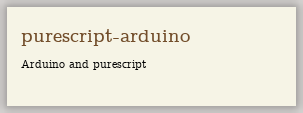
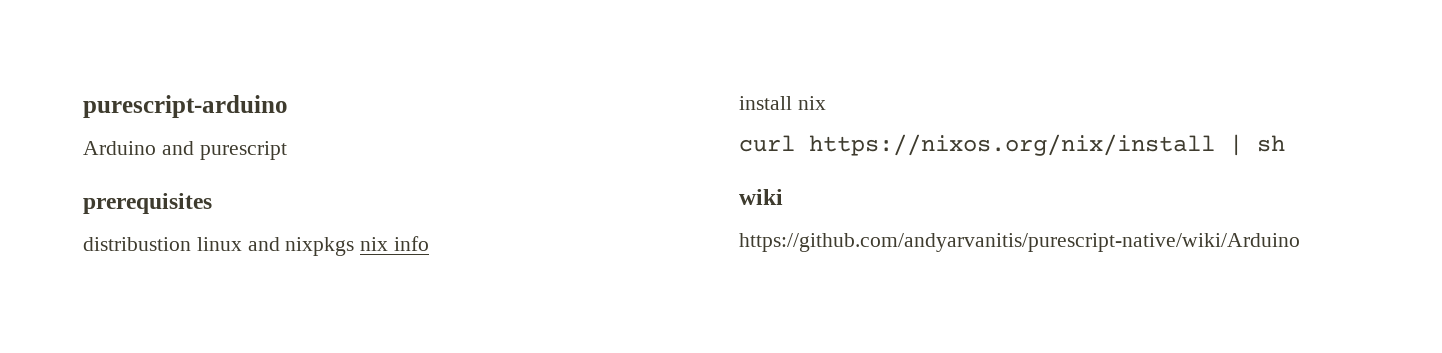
+ prerequisites
+ distribustion linux and nixpkgs nix info
+ install nix
+ curl https://nixos.org/nix/install | sh
+ wiki
+ https://github.com/andyarvanitis/purescript-native/wiki/Arduino

